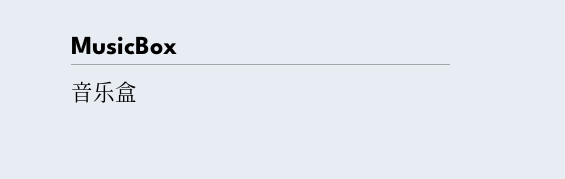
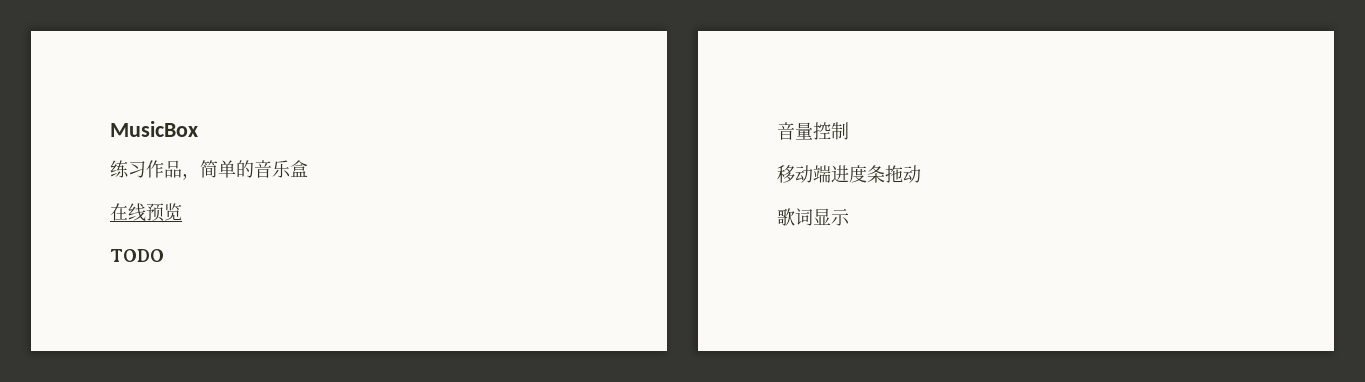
- 音乐盒
+ 练习作品，简单的音乐盒
+ 在线预览
+ TODO
+ 音量控制
+ 移动端进度条拖动
+ 歌词显示

